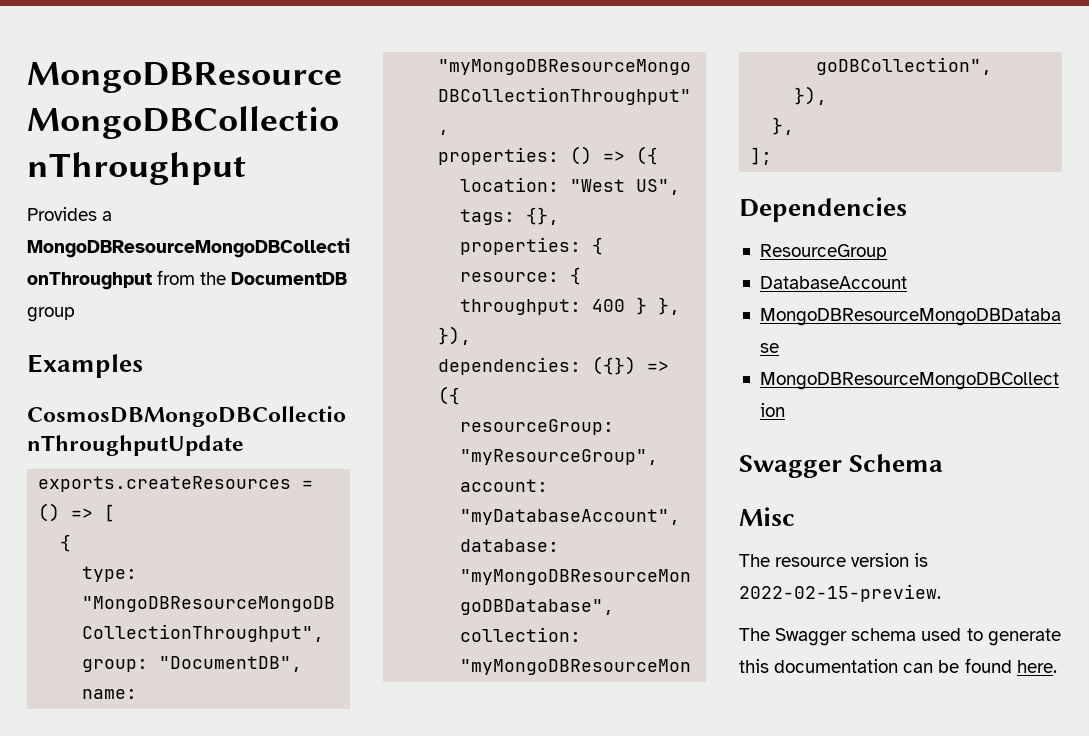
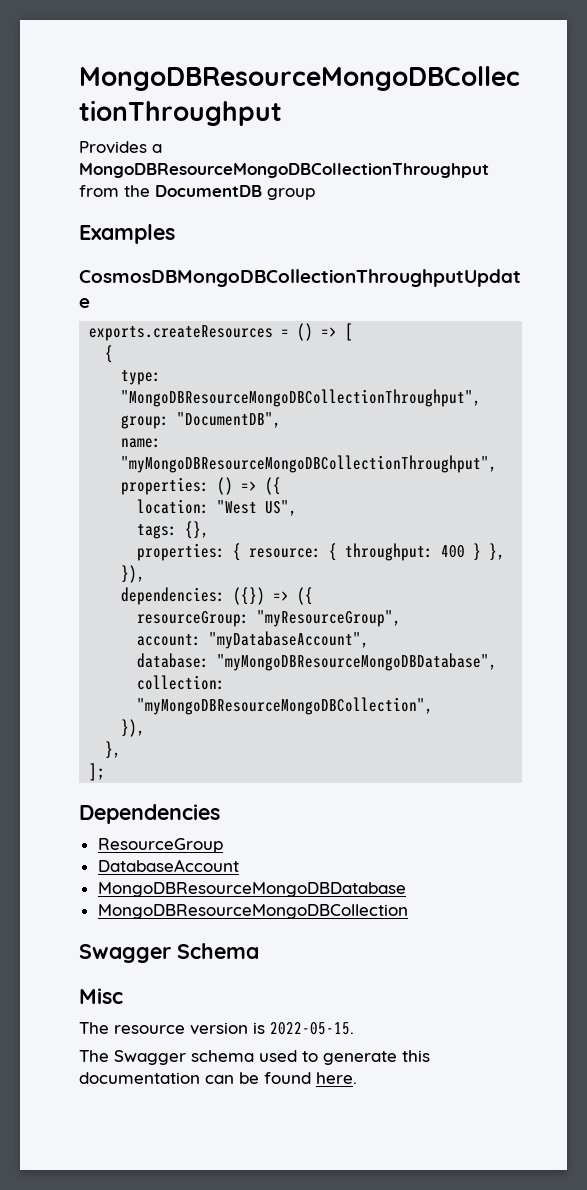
- The resource version is 2022-02-15-preview.
+ The resource version is 2022-05-15.

